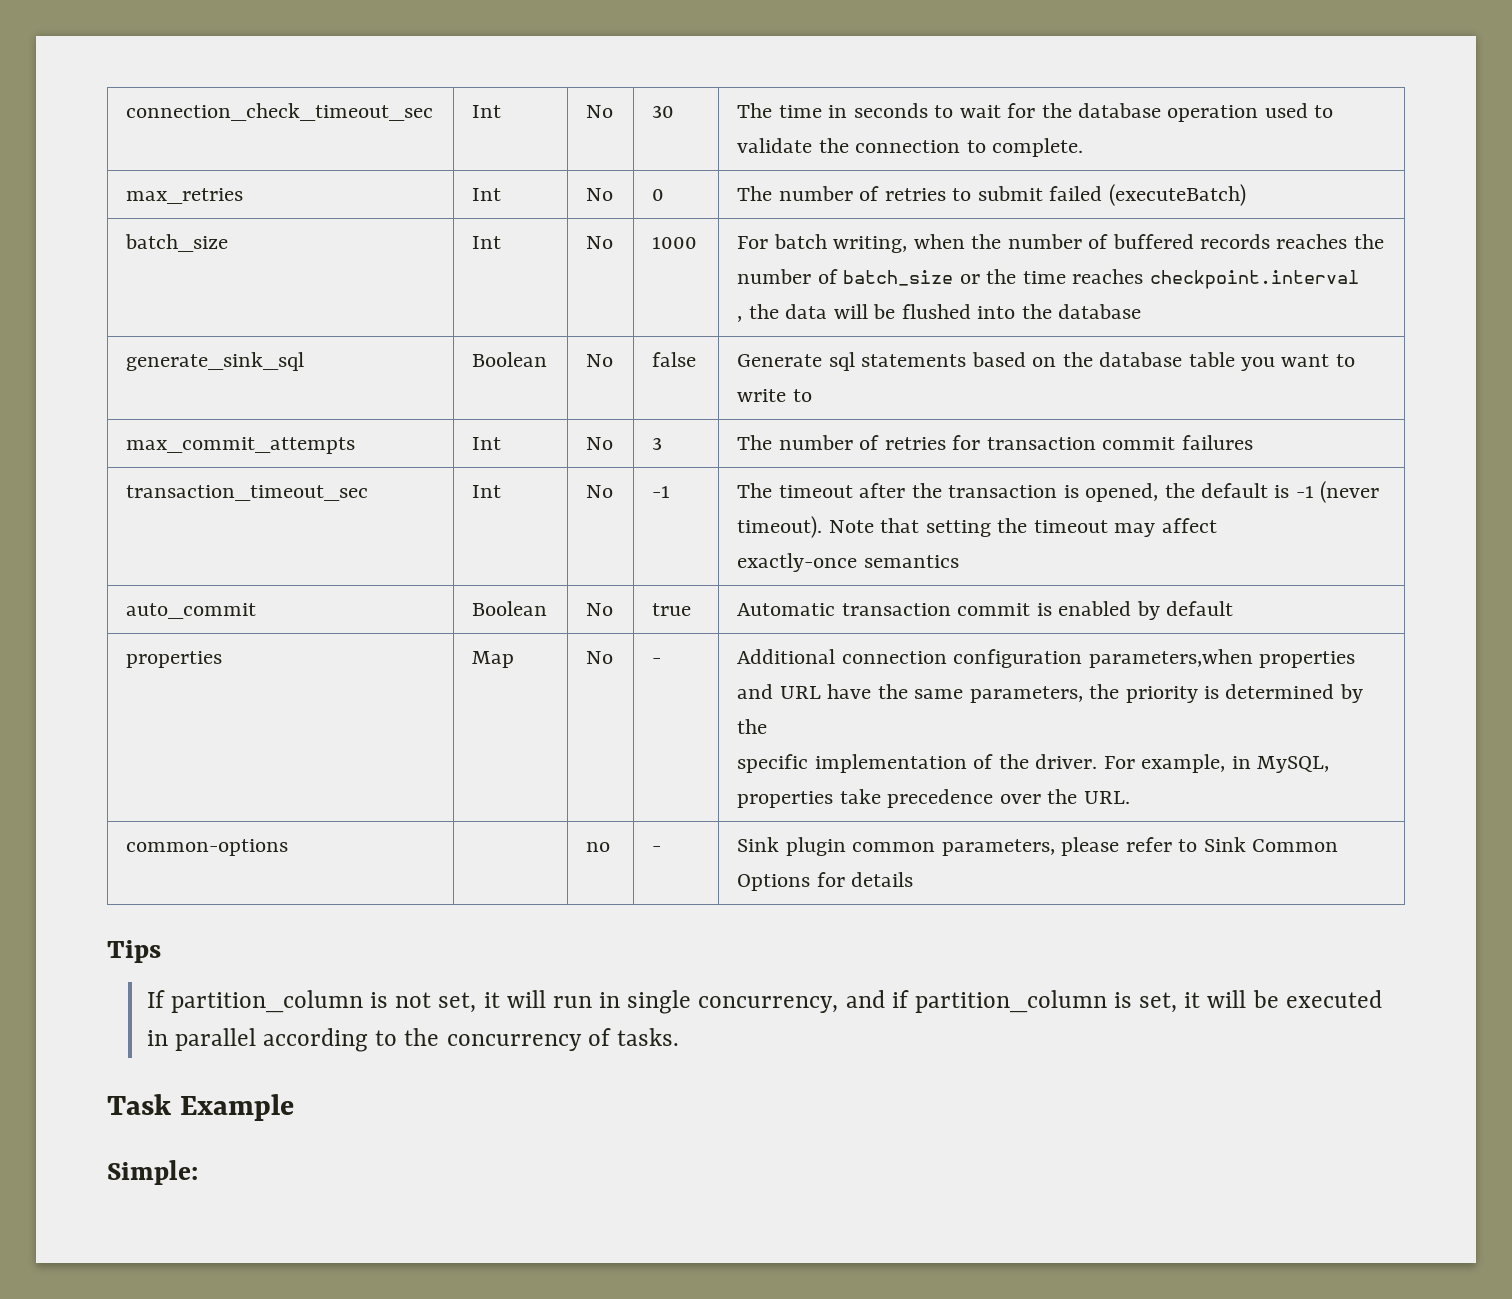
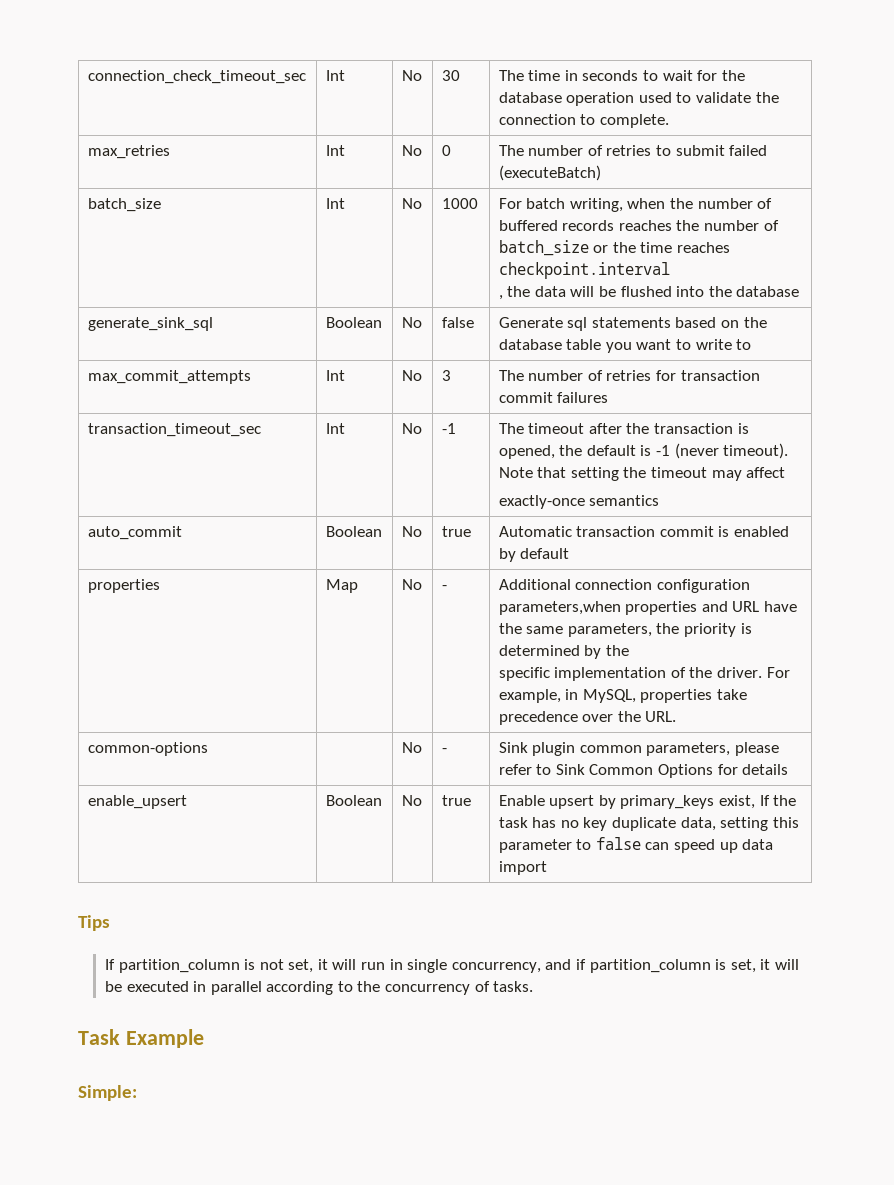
- common-options | | no | - | Sink plugin common parameters, please refer to Sink Common Options for details
+ common-options | | No | - | Sink plugin common parameters, please refer to Sink Common Options for details
+ enable_upsert | Boolean | No | true | Enable upsert by primary_keys exist, If the task has no key duplicate data, setting this parameter to false can speed up data import

